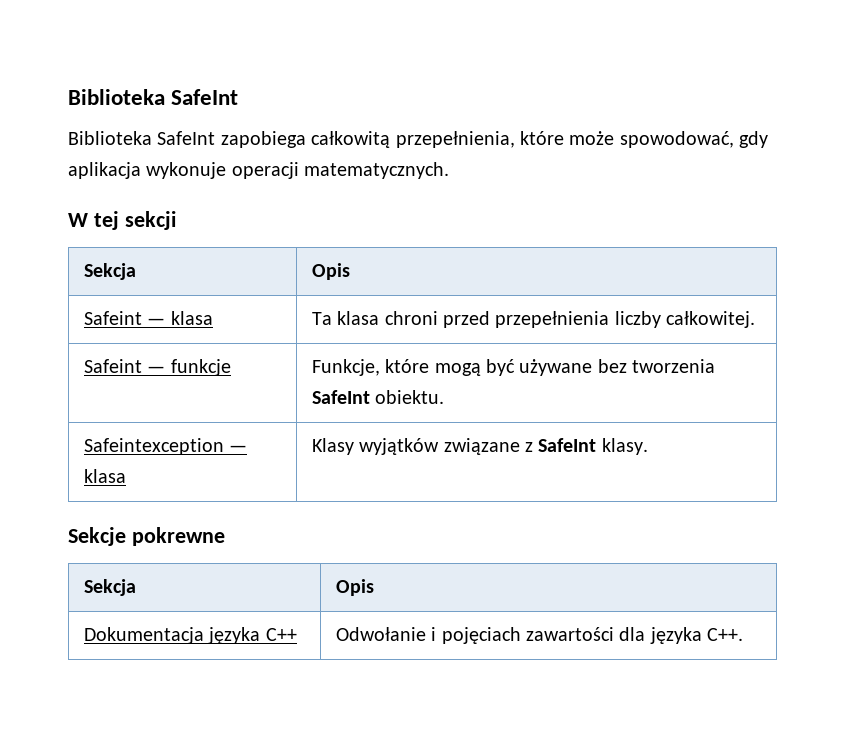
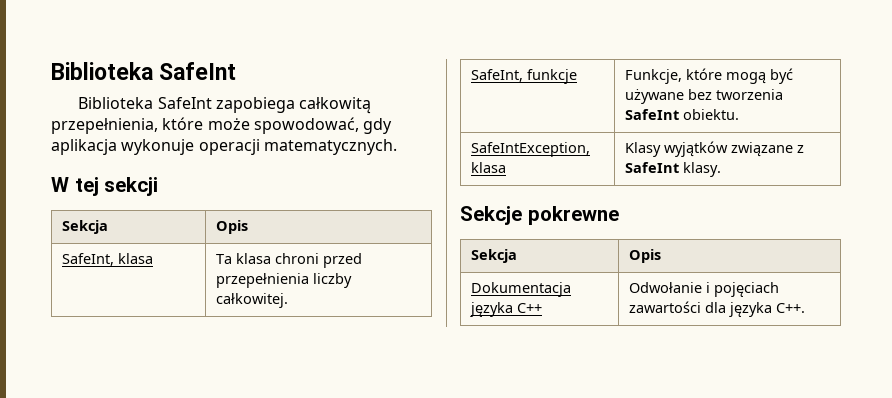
- Safeint — klasa | Ta klasa chroni przed przepełnienia liczby całkowitej.
+ SafeInt, klasa | Ta klasa chroni przed przepełnienia liczby całkowitej.
- Safeint — funkcje | Funkcje, które mogą być używane bez tworzenia SafeInt obiektu.
+ SafeInt, funkcje | Funkcje, które mogą być używane bez tworzenia SafeInt obiektu.
- Safeintexception — klasa | Klasy wyjątków związane z SafeInt klasy.
+ SafeIntException, klasa | Klasy wyjątków związane z SafeInt klasy.

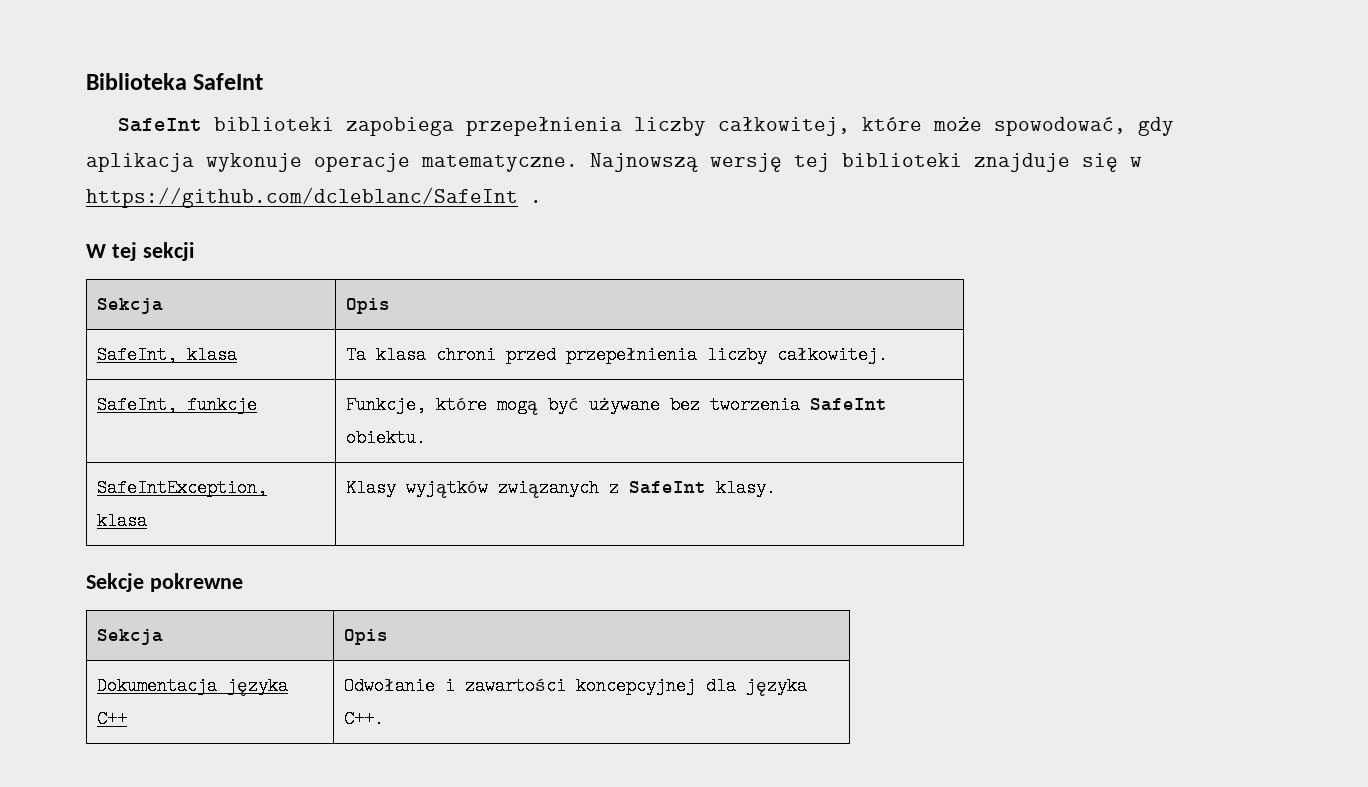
- Biblioteka SafeInt zapobiega całkowitą przepełnienia, które może spowodować, gdy aplikacja wykonuje operacji matematycznych.
+ SafeInt biblioteki zapobiega przepełnienia liczby całkowitej, które może spowodować, gdy aplikacja wykonuje operacje matematyczne. Najnowszą wersję tej biblioteki znajduje się w https://github.com/dcleblanc/SafeInt .
- SafeIntException, klasa | Klasy wyjątków związane z SafeInt klasy.
+ SafeIntException, klasa | Klasy wyjątków związanych z SafeInt klasy.
- Dokumentacja języka C++ | Odwołanie i pojęciach zawartości dla języka C++.
+ Dokumentacja języka C++ | Odwołanie i zawartości koncepcyjnej dla języka C++.

